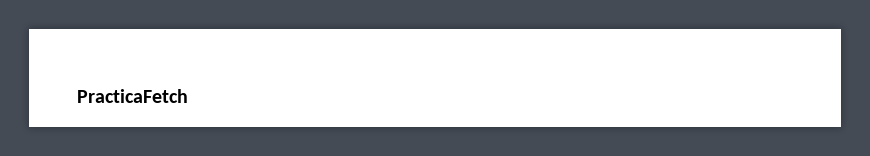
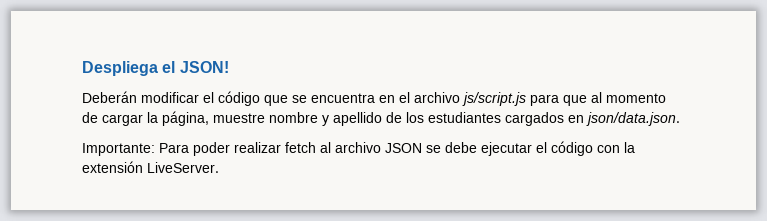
- PracticaFetch
+ Despliega el JSON!
+ Deberán modificar el código que se encuentra en el archivo js/script.js para que al momento de cargar la página, muestre nombre y apellido de los estudiantes cargados en json/data.json.
+ Importante: Para poder realizar fetch al archivo JSON se debe ejecutar el código con la extensión LiveServer.

